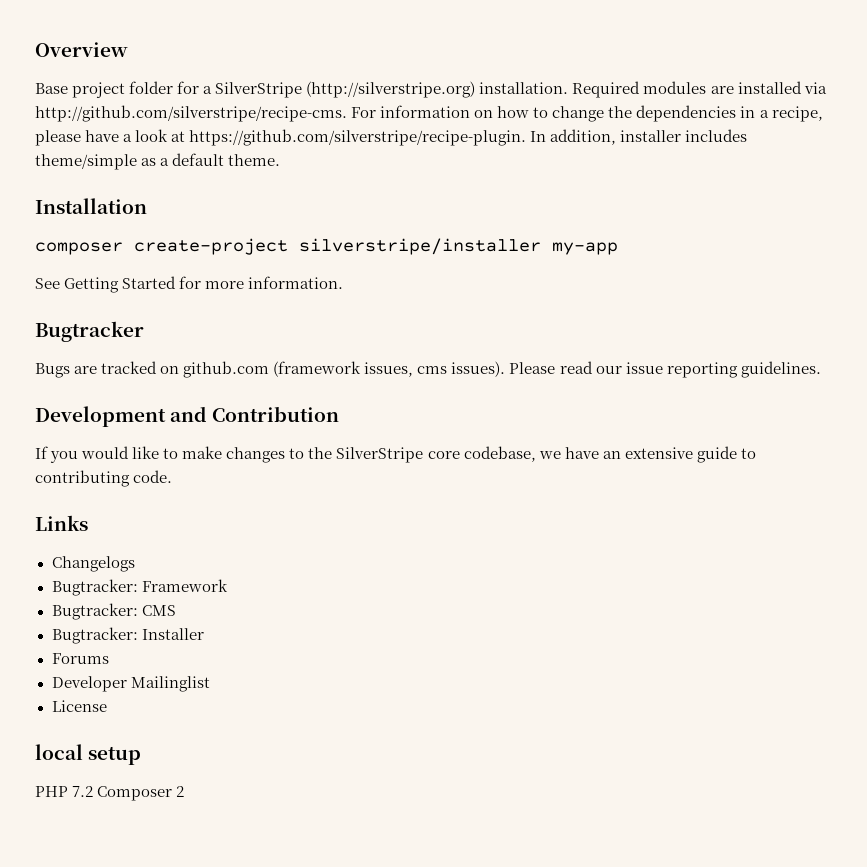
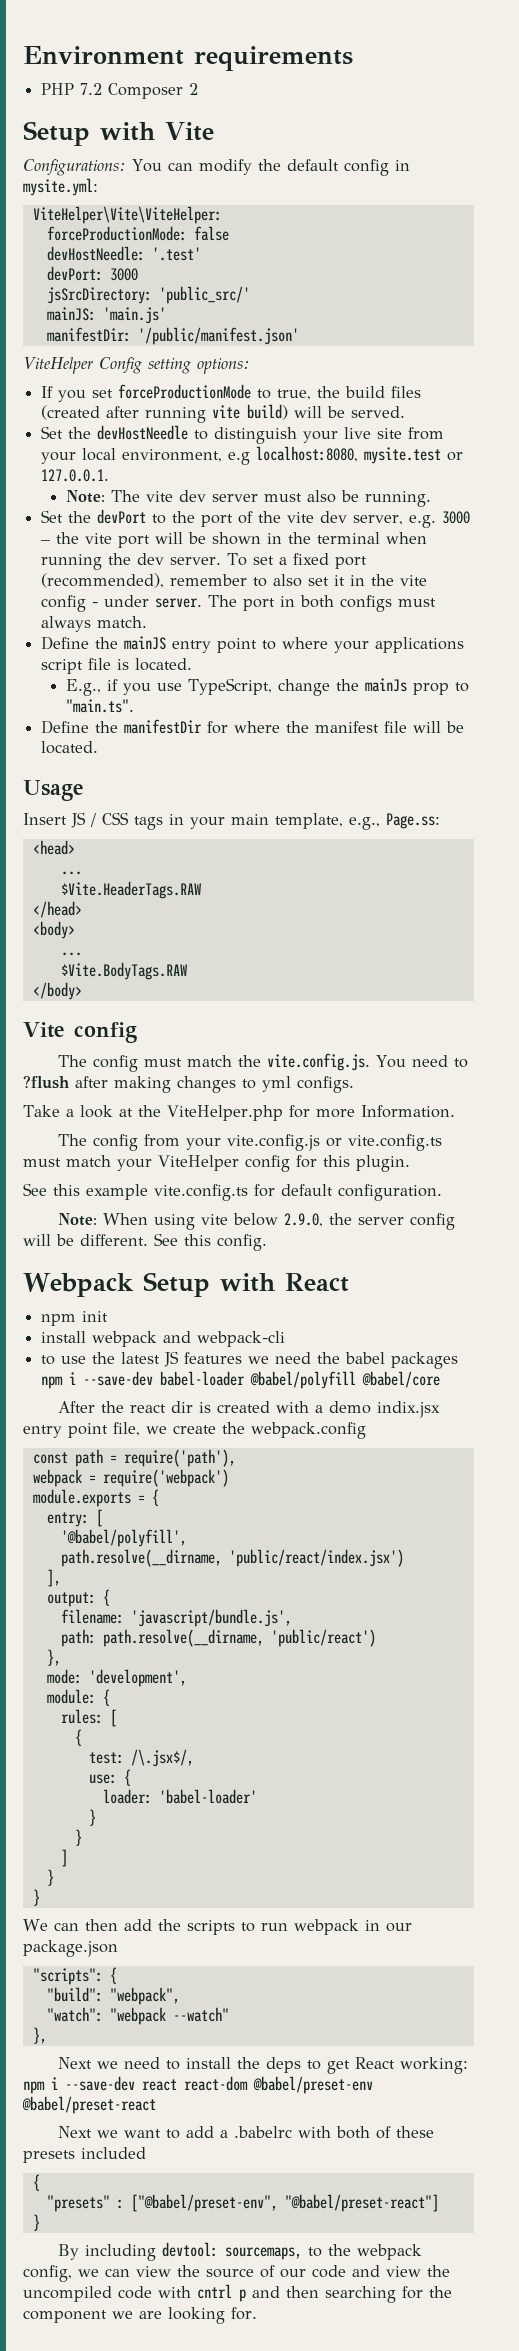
- Overview
- Base project folder for a SilverStripe (http://silverstripe.org) installation. Required modules are installed via http://github.com/silverstripe/recipe-cms. For information on how to change the dependencies in a recipe, please have a look at https://github.com/silverstripe/recipe-plugin. In addition, installer includes theme/simple as a default theme.
- Installation
- composer create-project silverstripe/installer my-app
- See Getting Started for more information.
- Bugtracker
- Bugs are tracked on github.com (framework issues, cms issues). Please read our issue reporting guidelines.
- Development and Contribution
- If you would like to make changes to the SilverStripe core codebase, we have an extensive guide to contributing code.
- Links
- Changelogs
- Bugtracker: Framework
- Bugtracker: CMS
- Bugtracker: Installer
- Forums
- Developer Mailinglist
- License
- local setup
+ Environment requirements
  PHP 7.2 Composer 2
+ Setup with Vite
+ Configurations: You can modify the default config in mysite.yml:
+ ViteHelper\Vite\ViteHelper:
+ forceProductionMode: false
+ devHostNeedle: '.test'
+ devPort: 3000
+ jsSrcDirectory: 'public_src/'
+ mainJS: 'main.js'
+ manifestDir: '/public/manifest.json'
+ ViteHelper Config setting options:
+ If you set forceProductionMode to true, the build files (created after running vite build) will be served.
+ Set the devHostNeedle to distinguish your live site from your local environment, e.g localhost:8080, mysite.test or 127.0.0.1.
+ Note: The vite dev server must also be running.
+ Set the devPort to the port of the vite dev server, e.g. 3000 – the vite port will be shown in the terminal when running the dev server. To set a fixed port (recommended), remember to also set it in the vite config - under server. The port in both configs must always match.
+ Define the mainJS entry point to where your applications script file is located.
+ E.g., if you use TypeScript, change the mainJs prop to "main.ts".
+ Define the manifestDir for where the manifest file will be located.
+ Usage
+ Insert JS / CSS tags in your main template, e.g., Page.ss:
+ <head>
+ ...
+ $Vite.HeaderTags.RAW
+ </head>
+ <body>
+ ...
+ $Vite.BodyTags.RAW
+ </body>
+ Vite config
+ The config must match the vite.config.js. You need to ?flush after making changes to yml configs.
+ Take a look at the ViteHelper.php for more Information.
+ The config from your vite.config.js or vite.config.ts must match your ViteHelper config for this plugin.
+ See this example vite.config.ts for default configuration.
+ Note: When using vite below 2.9.0, the server config will be different. See this config.
+ Webpack Setup with React
+ npm init
+ install webpack and webpack-cli
+ to use the latest JS features we need the babel packages npm i --save-dev babel-loader @babel/polyfill @babel/core
+ After the react dir is created with a demo indix.jsx entry point file, we create the webpack.config
+ const path = require('path'),
+ webpack = require('webpack')
+ module.exports = {
+ entry: [
+ '@babel/polyfill',
+ path.resolve(__dirname, 'public/react/index.jsx')
+ ],
+ output: {
+ filename: 'javascript/bundle.js',
+ path: path.resolve(__dirname, 'public/react')
+ },
+ mode: 'development',
+ module: {
+ rules: [
+ {
+ test: /\.jsx$/,
+ use: {
+ loader: 'babel-loader'
+ }
+ }
+ ]
+ }
+ }
+ We can then add the scripts to run webpack in our package.json
+ "scripts": {
+ "build": "webpack",
+ "watch": "webpack --watch"
+ },
+ Next we need to install the deps to get React working: npm i --save-dev react react-dom @babel/preset-env @babel/preset-react
+ Next we want to add a .babelrc with both of these presets included
+ {
+ "presets" : ["@babel/preset-env", "@babel/preset-react"]
+ }
+ By including devtool: sourcemaps, to the webpack config, we can view the source of our code and view the uncompiled code with cntrl p and then searching for the component we are looking for.

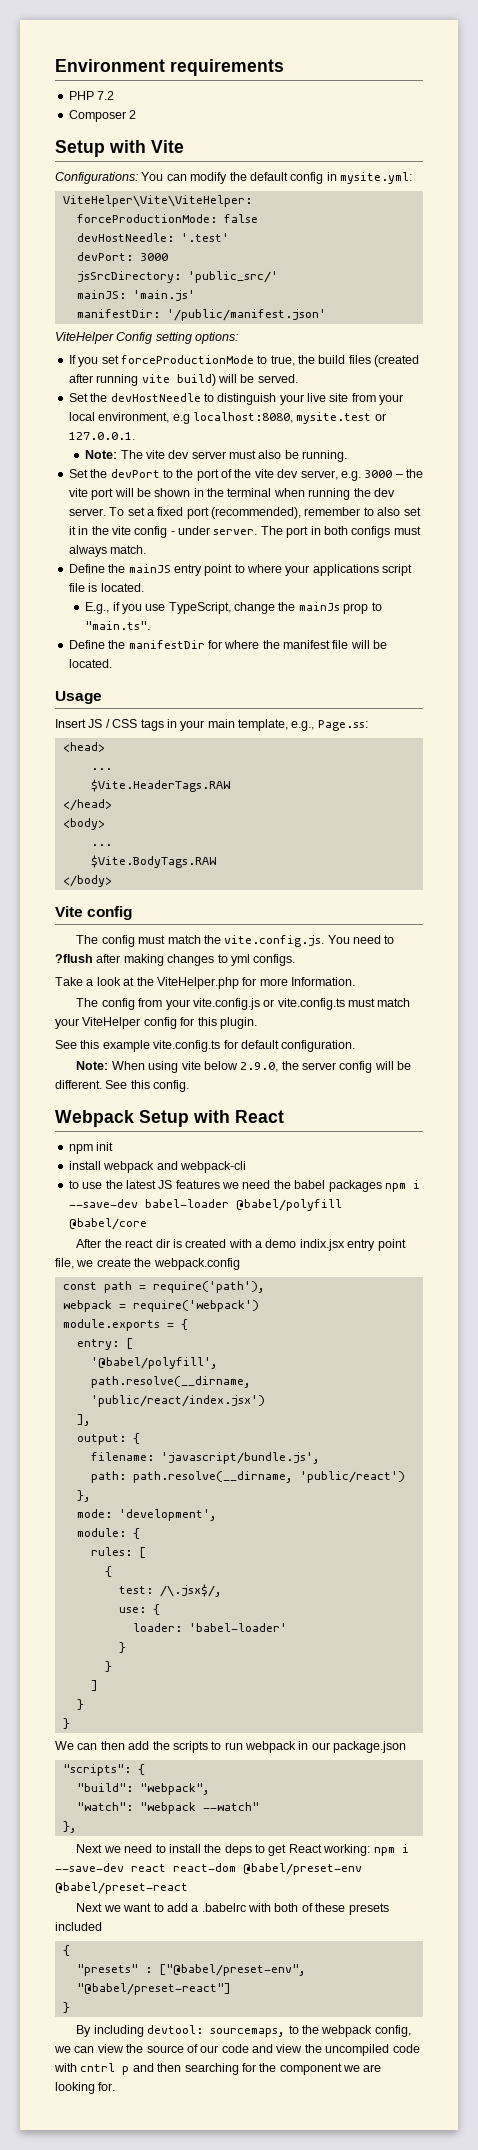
- PHP 7.2 Composer 2
+ PHP 7.2
+ Composer 2

